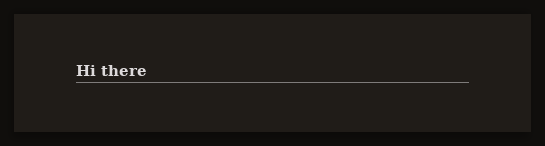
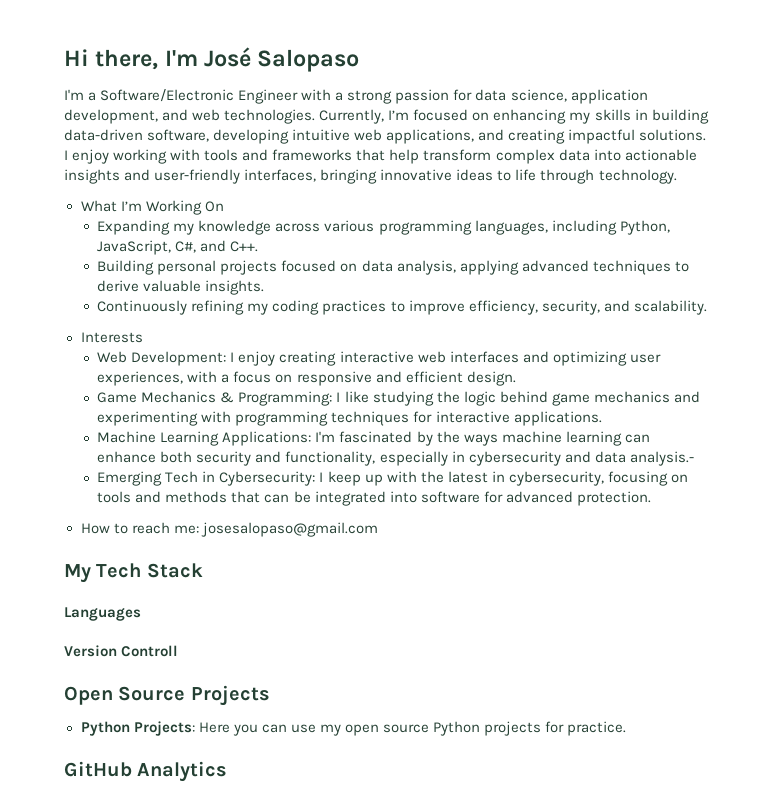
- Hi there
+ Hi there, I'm José Salopaso
+ I'm a Software/Electronic Engineer with a strong passion for data science, application development, and web technologies. Currently, I’m focused on enhancing my skills in building data-driven software, developing intuitive web applications, and creating impactful solutions. I enjoy working with tools and frameworks that help transform complex data into actionable insights and user-friendly interfaces, bringing innovative ideas to life through technology.
+ What I’m Working On
+ Expanding my knowledge across various programming languages, including Python, JavaScript, C#, and C++.
+ Building personal projects focused on data analysis, applying advanced techniques to derive valuable insights.
+ Continuously refining my coding practices to improve efficiency, security, and scalability.
+ Interests
+ Web Development: I enjoy creating interactive web interfaces and optimizing user experiences, with a focus on responsive and efficient design.
+ Game Mechanics & Programming: I like studying the logic behind game mechanics and experimenting with programming techniques for interactive applications.
+ Machine Learning Applications: I'm fascinated by the ways machine learning can enhance both security and functionality, especially in cybersecurity and data analysis.-
+ Emerging Tech in Cybersecurity: I keep up with the latest in cybersecurity, focusing on tools and methods that can be integrated into software for advanced protection.
+ How to reach me: josesalopaso@gmail.com
+ My Tech Stack
+ Languages
+ Version Controll
+ Open Source Projects
+ Python Projects: Here you can use my open source Python projects for practice.
+ GitHub Analytics

